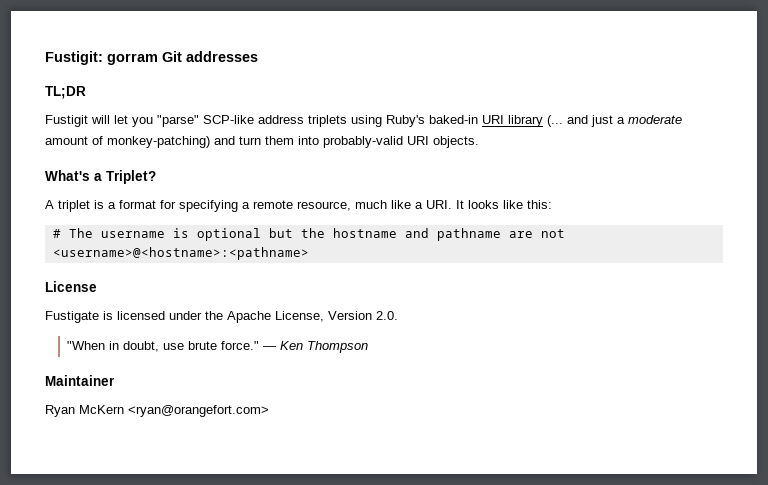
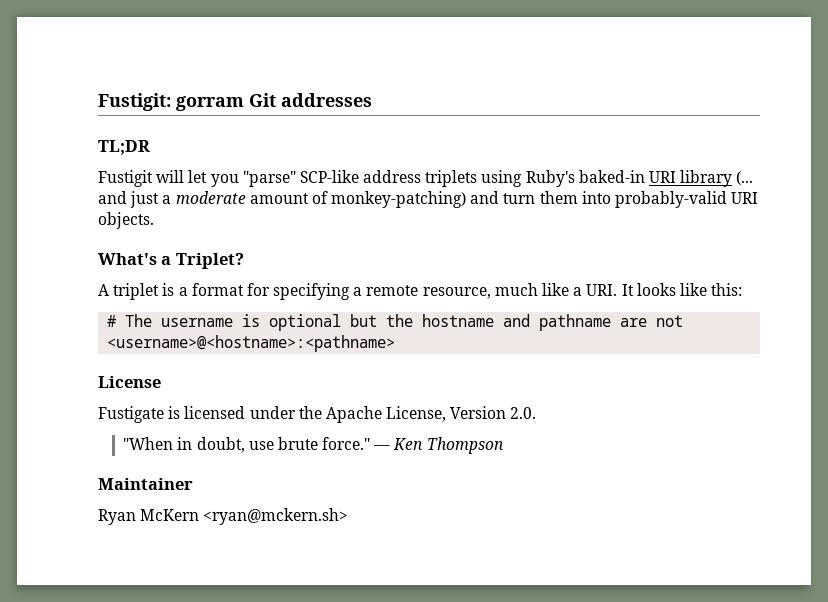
- Ryan McKern <ryan@orangefort.com>
+ Ryan McKern <ryan@mckern.sh>

